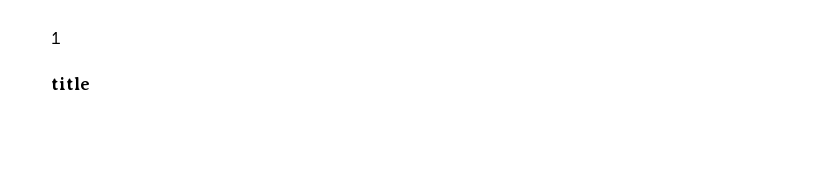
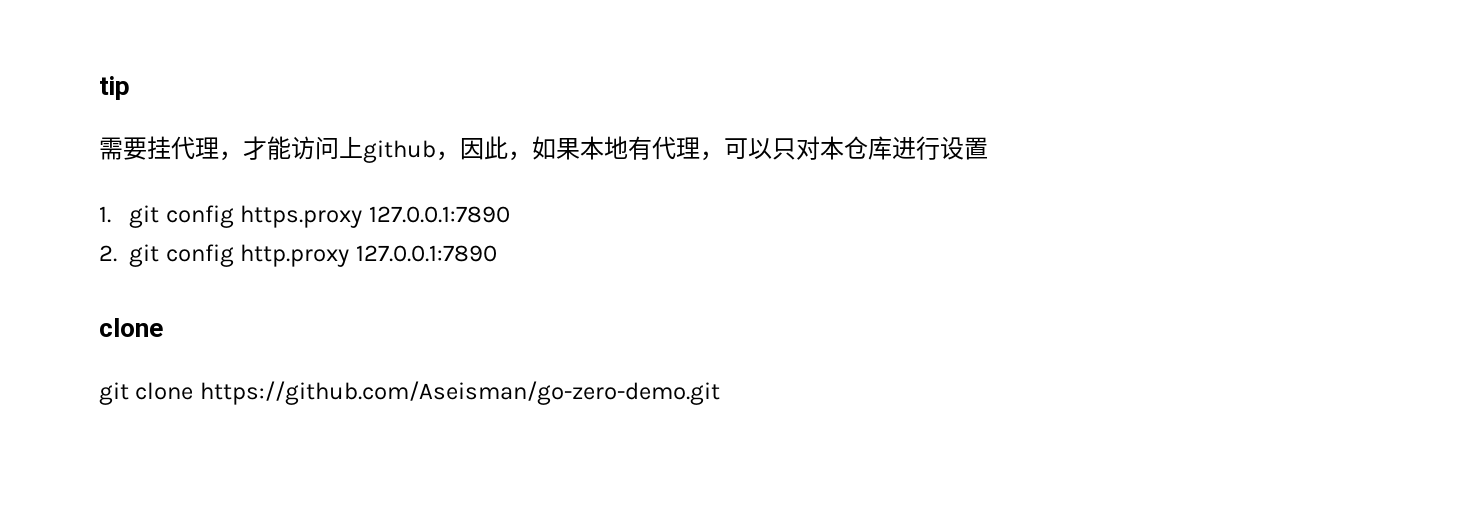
- 1
- title
+ tip
+ 需要挂代理，才能访问上github，因此，如果本地有代理，可以只对本仓库进行设置
+ 1. git config https.proxy 127.0.0.1:7890
+ 2. git config http.proxy 127.0.0.1:7890
+ clone
+ git clone https://github.com/Aseisman/go-zero-demo.git

